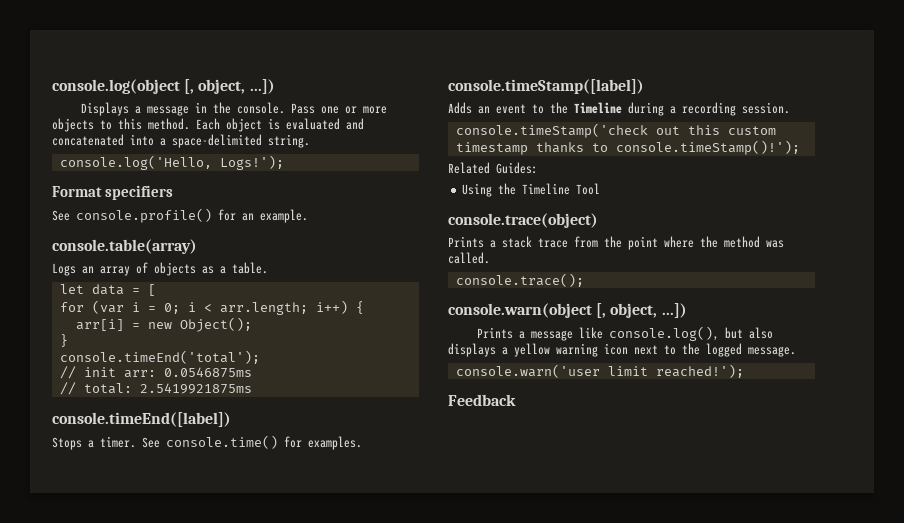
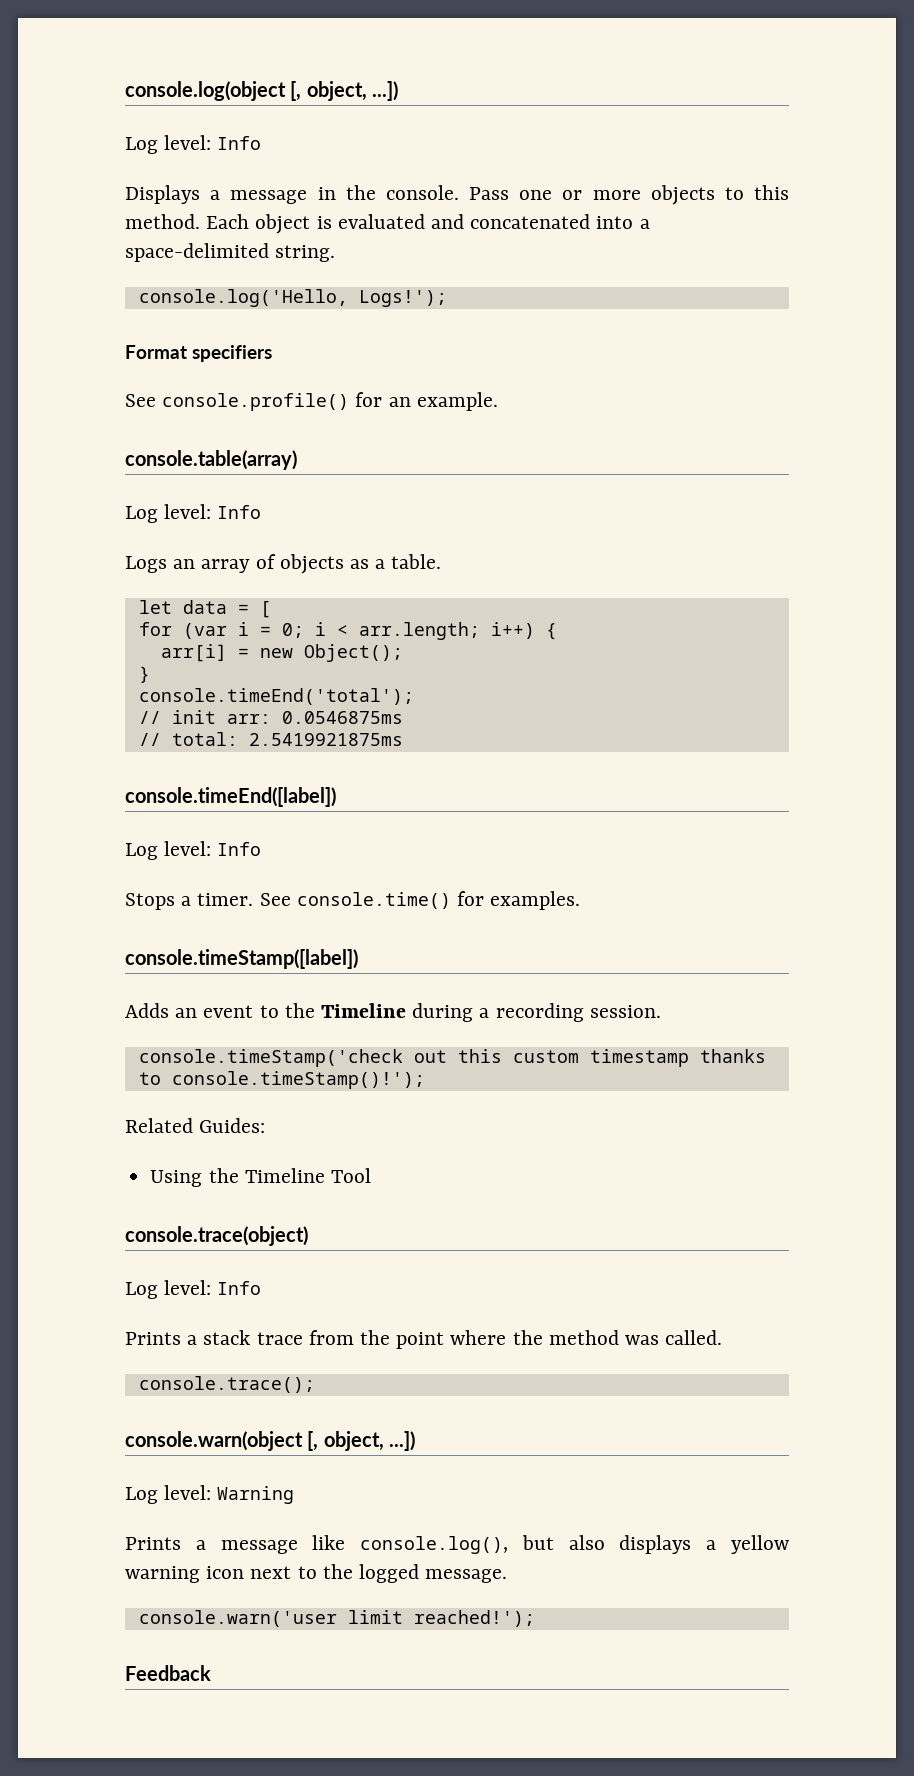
  console.log(object [, object, ...])
+ Log level: Info
  console.table(array)
+ Log level: Info
  console.timeEnd([label])
+ Log level: Info
  console.trace(object)
+ Log level: Info
+ Log level: Warning

